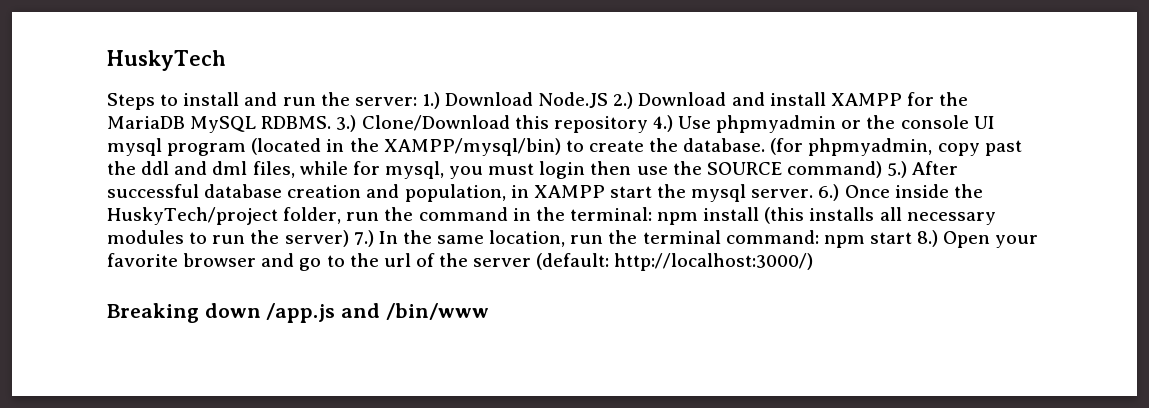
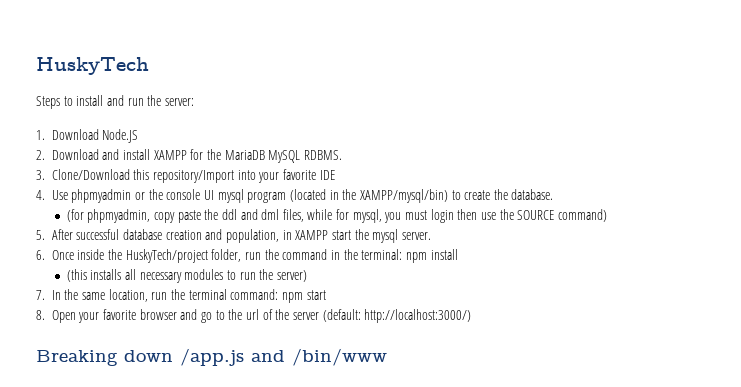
- Steps to install and run the server: 1.) Download Node.JS 2.) Download and install XAMPP for the MariaDB MySQL RDBMS. 3.) Clone/Download this repository 4.) Use phpmyadmin or the console UI mysql program (located in the XAMPP/mysql/bin) to create the database. (for phpmyadmin, copy past the ddl and dml files, while for mysql, you must login then use the SOURCE command) 5.) After successful database creation and population, in XAMPP start the mysql server. 6.) Once inside the HuskyTech/project folder, run the command in the terminal:
+ Steps to install and run the server:
+ 1. Download Node.JS
+ 2. Download and install XAMPP for the MariaDB MySQL RDBMS.
+ 3. Clone/Download this repository/Import into your favorite IDE
+ 4. Use phpmyadmin or the console UI mysql program (located in the XAMPP/mysql/bin) to create the database.
+ (for phpmyadmin, copy paste the ddl and dml files, while for mysql, you must login then use the SOURCE command)
+ 5. After successful database creation and population, in XAMPP start the mysql server.
+ 6. Once inside the HuskyTech/project folder, run the command in the terminal:
- npm install (this installs all necessary modules to run the server) 7.) In the same location, run the terminal command:
+ npm install
+ (this installs all necessary modules to run the server)
+ 7. In the same location, run the terminal command:
- npm start 8.) Open your favorite browser and go to the url of the server (default:
+ npm start
+ 8. Open your favorite browser and go to the url of the server (default:

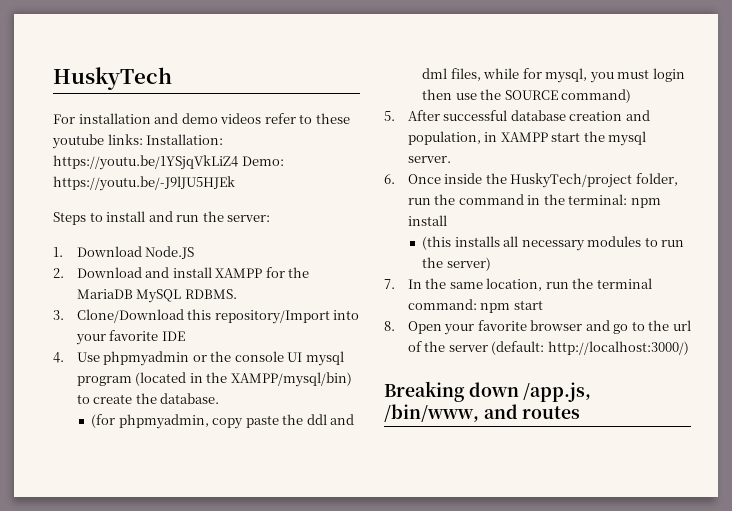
+ For installation and demo videos refer to these youtube links: Installation: https://youtu.be/1YSjqVkLiZ4 Demo: https://youtu.be/-J9lJU5HJEk
- Breaking down /app.js and /bin/www
+ Breaking down /app.js, /bin/www, and routes

